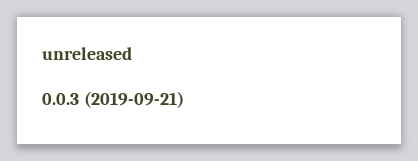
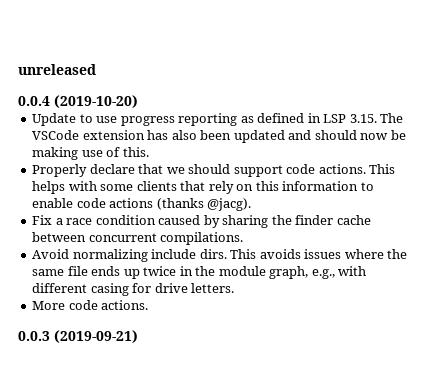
+ 0.0.4 (2019-10-20)
+ Update to use progress reporting as defined in LSP 3.15. The VSCode extension has also been updated and should now be making use of this.
+ Properly declare that we should support code actions. This helps with some clients that rely on this information to enable code actions (thanks @jacg).
+ Fix a race condition caused by sharing the finder cache between concurrent compilations.
+ Avoid normalizing include dirs. This avoids issues where the same file ends up twice in the module graph, e.g., with different casing for drive letters.
+ More code actions.

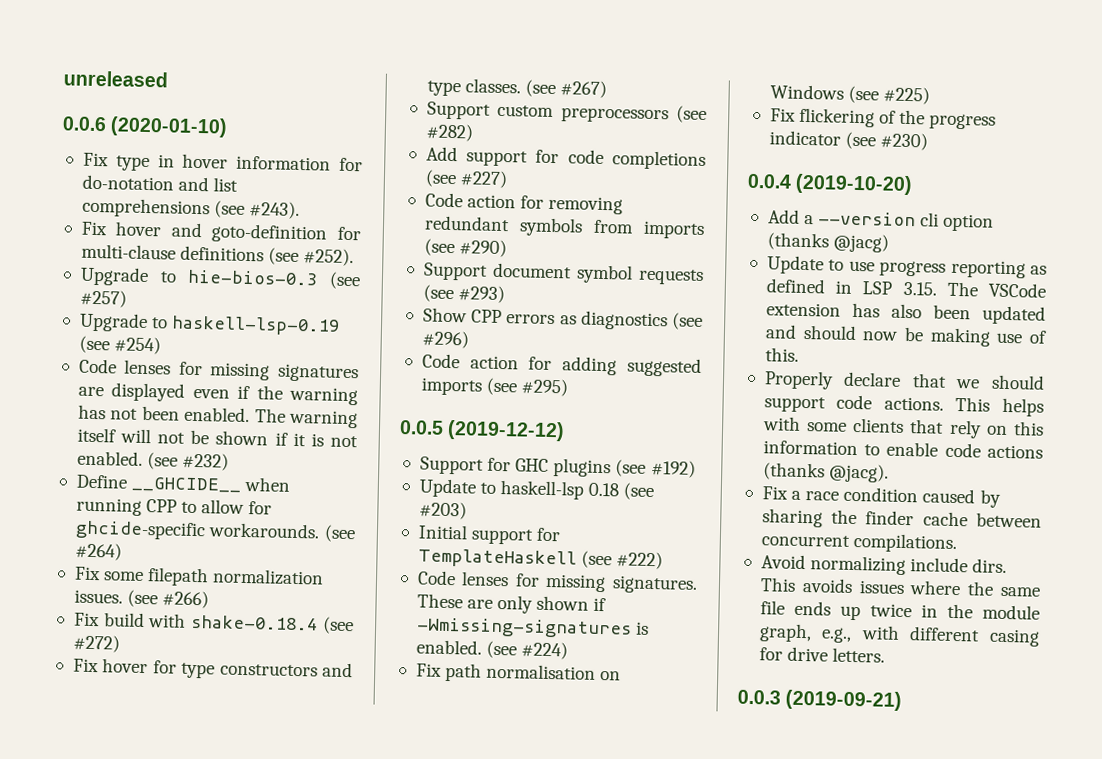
+ 0.0.6 (2020-01-10)
+ Fix type in hover information for do-notation and list comprehensions (see #243).
+ Fix hover and goto-definition for multi-clause definitions (see #252).
+ Upgrade to hie-bios-0.3 (see #257)
+ Upgrade to haskell-lsp-0.19 (see #254)
+ Code lenses for missing signatures are displayed even if the warning has not been enabled. The warning itself will not be shown if it is not enabled. (see #232)
+ Define __GHCIDE__ when running CPP to allow for ghcide-specific workarounds. (see #264)
+ Fix some filepath normalization issues. (see #266)
+ Fix build with shake-0.18.4 (see #272)
+ Fix hover for type constructors and type classes. (see #267)
+ Support custom preprocessors (see #282)
+ Add support for code completions (see #227)
+ Code action for removing redundant symbols from imports (see #290)
+ Support document symbol requests (see #293)
+ Show CPP errors as diagnostics (see #296)
+ Code action for adding suggested imports (see #295)
+ 0.0.5 (2019-12-12)
+ Support for GHC plugins (see #192)
+ Update to haskell-lsp 0.18 (see #203)
+ Initial support for TemplateHaskell (see #222)
+ Code lenses for missing signatures. These are only shown if -Wmissing-signatures is enabled. (see #224)
+ Fix path normalisation on Windows (see #225)
+ Fix flickering of the progress indicator (see #230)
  0.0.4 (2019-10-20)
+ Add a --version cli option (thanks @jacg)
- More code actions.

